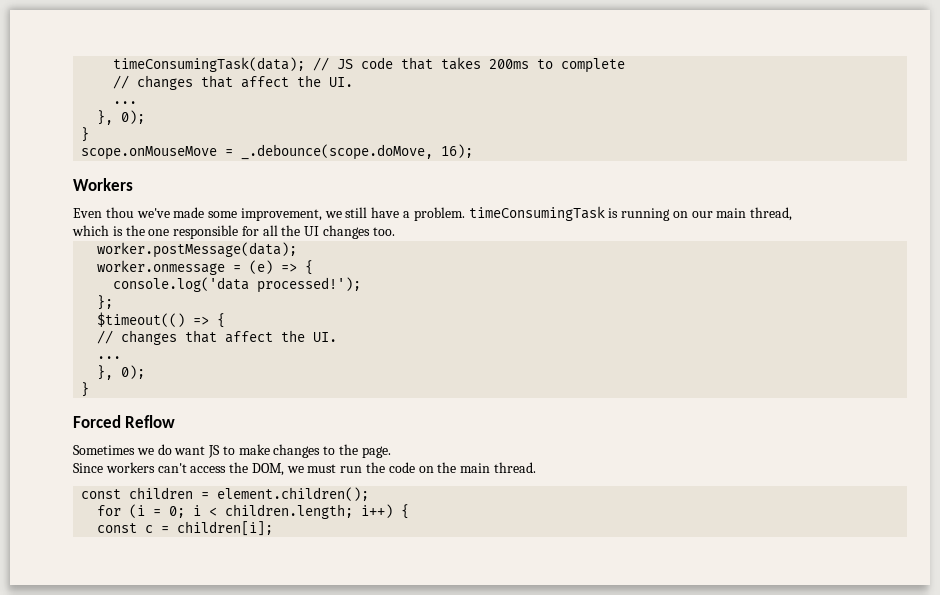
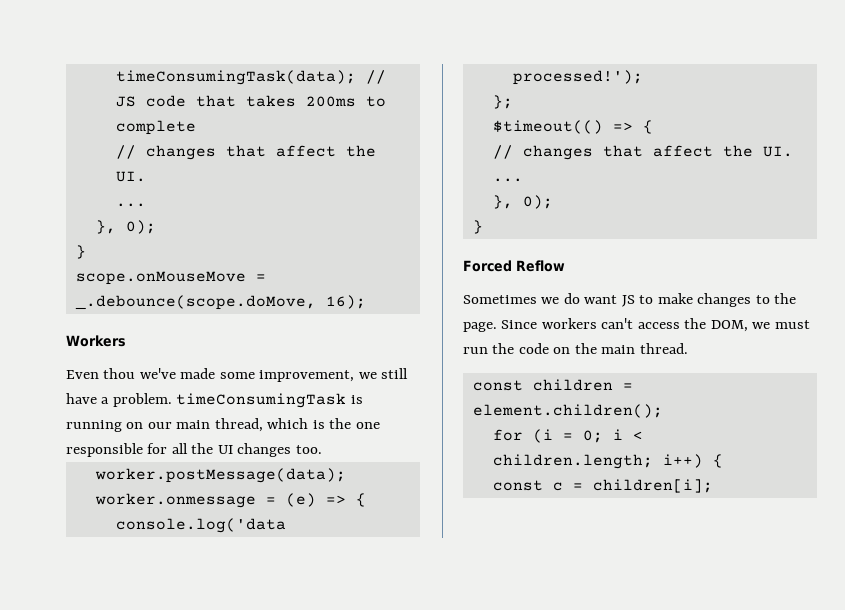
- Even thou we've made some improvement, we still have a problem. timeConsumingTask is running on our main thread,
- which is the one responsible for all the UI changes too.
+ Even thou we've made some improvement, we still have a problem. timeConsumingTask is running on our main thread, which is the one responsible for all the UI changes too.
- Sometimes we do want JS to make changes to the page.
- Since workers can't access the DOM, we must run the code on the main thread.
+ Sometimes we do want JS to make changes to the page. Since workers can't access the DOM, we must run the code on the main thread.

